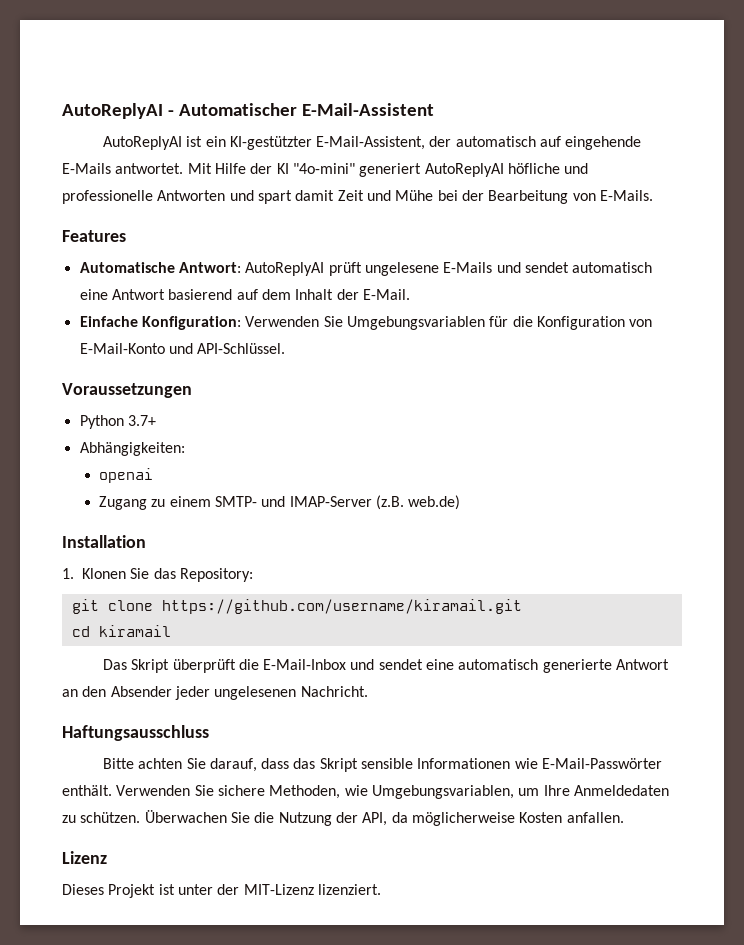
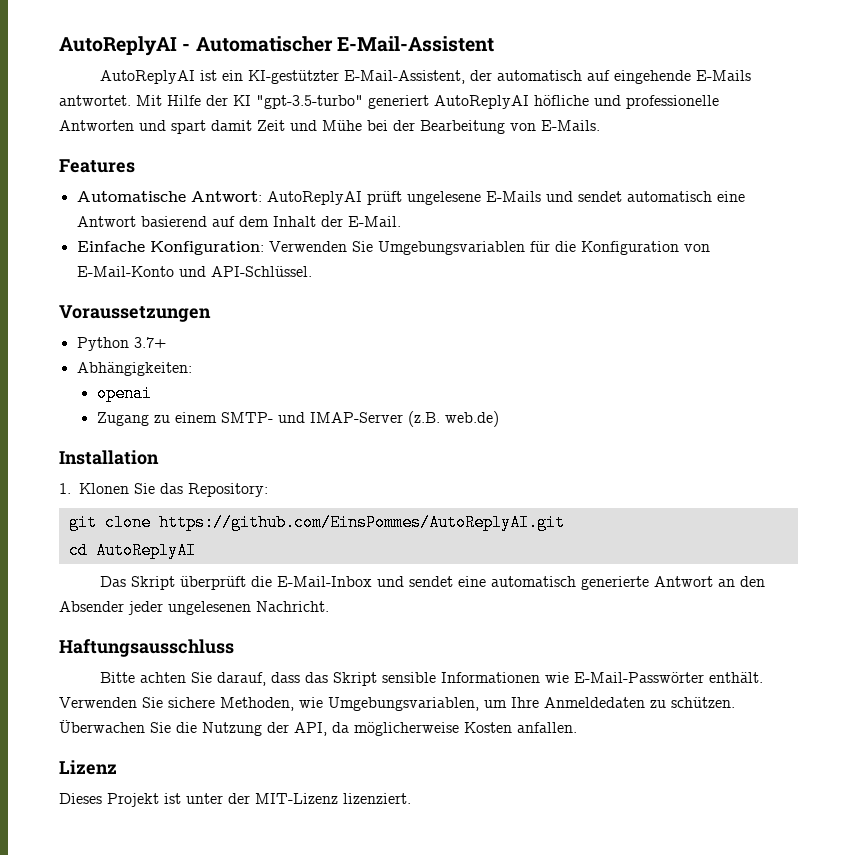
- Mit Hilfe der KI "4o-mini" generiert AutoReplyAI höfliche und professionelle Antworten und spart damit Zeit und Mühe bei der Bearbeitung von E-Mails.
+ Mit Hilfe der KI "gpt-3.5-turbo" generiert AutoReplyAI höfliche und professionelle Antworten und spart damit Zeit und Mühe bei der Bearbeitung von E-Mails.
- git clone https://github.com/username/kiramail.git
+ git clone https://github.com/EinsPommes/AutoReplyAI.git
- cd kiramail
+ cd AutoReplyAI

